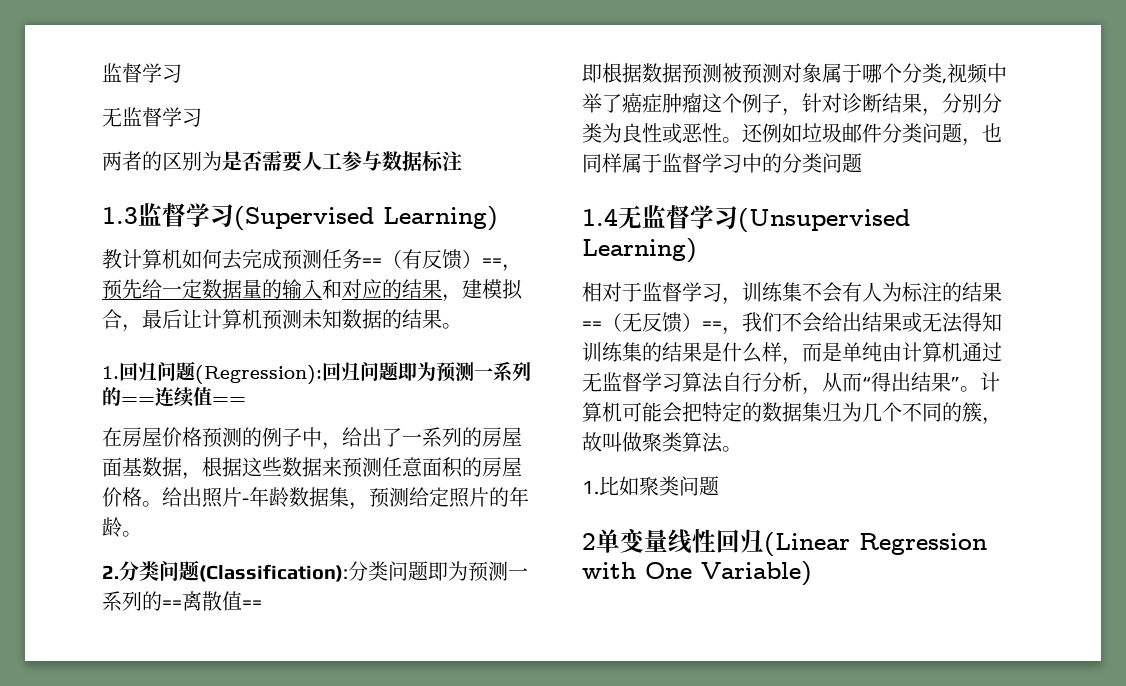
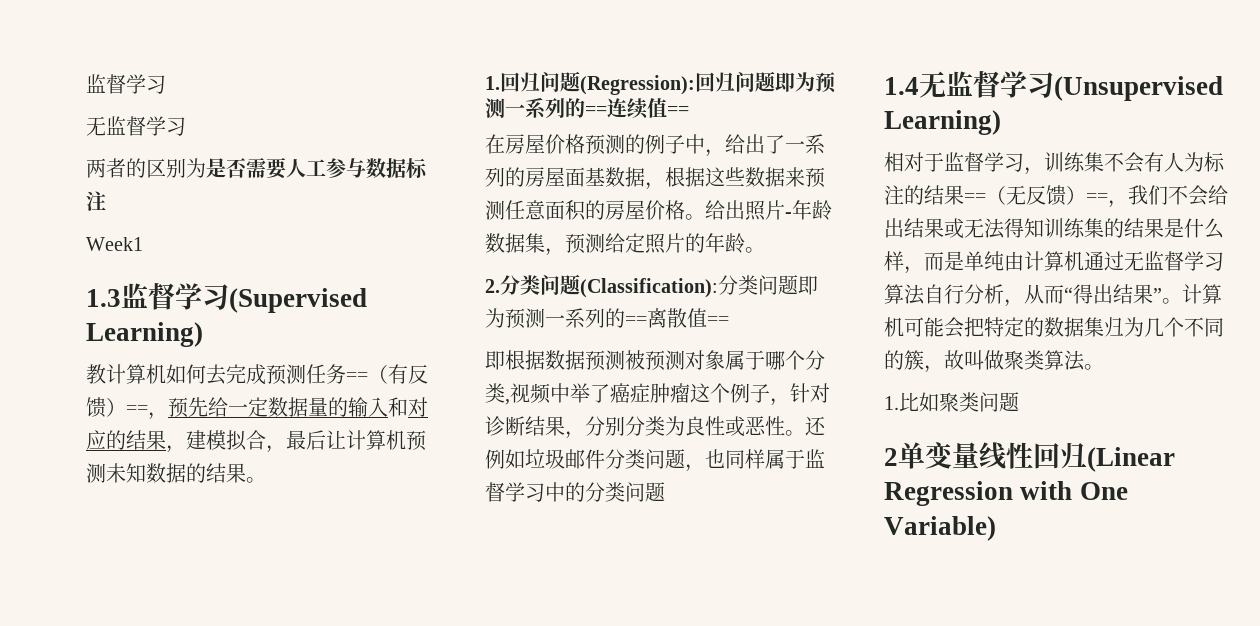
+ Week1

